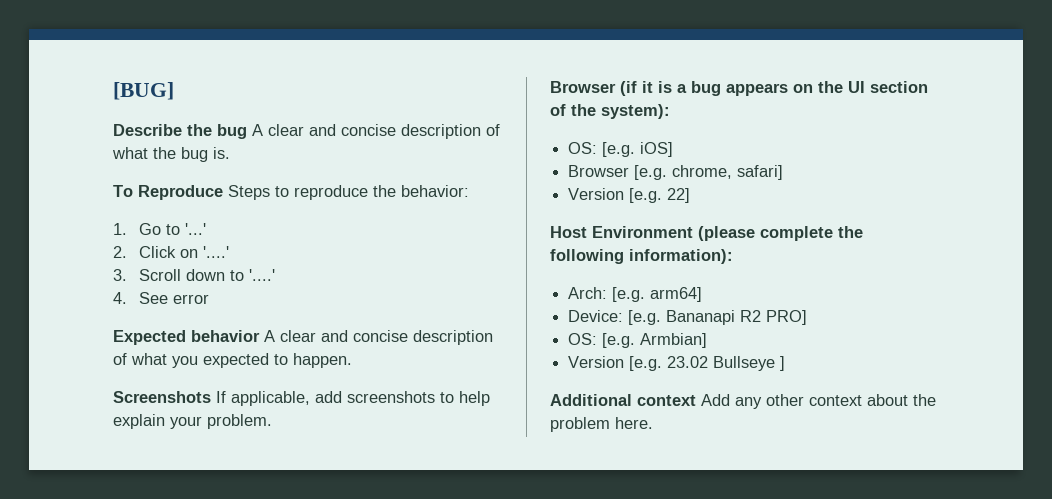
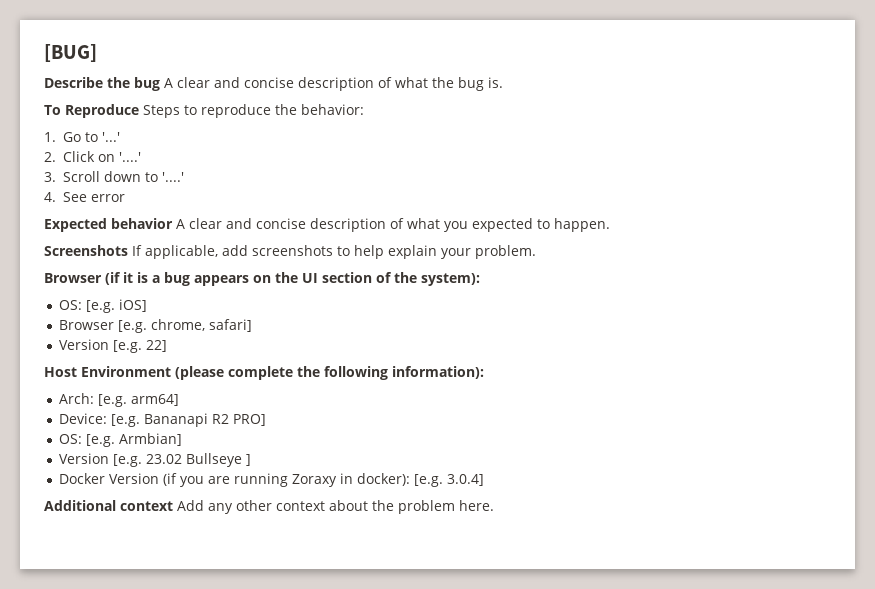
+ Docker Version (if you are running Zoraxy in docker): [e.g. 3.0.4]

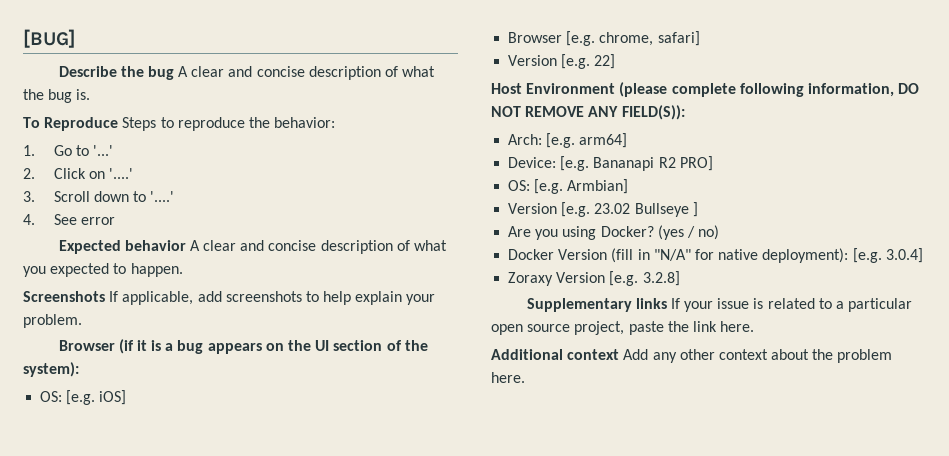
- Host Environment (please complete the following information):
+ Host Environment (please complete following information, DO NOT REMOVE ANY FIELD(S)):
- Docker Version (if you are running Zoraxy in docker): [e.g. 3.0.4]
+ Are you using Docker? (yes / no)
+ Docker Version (fill in "N/A" for native deployment): [e.g. 3.0.4]
+ Zoraxy Version [e.g. 3.2.8]
+ Supplementary links If your issue is related to a particular open source project, paste the link here.

